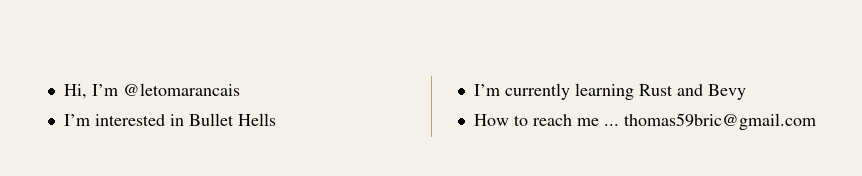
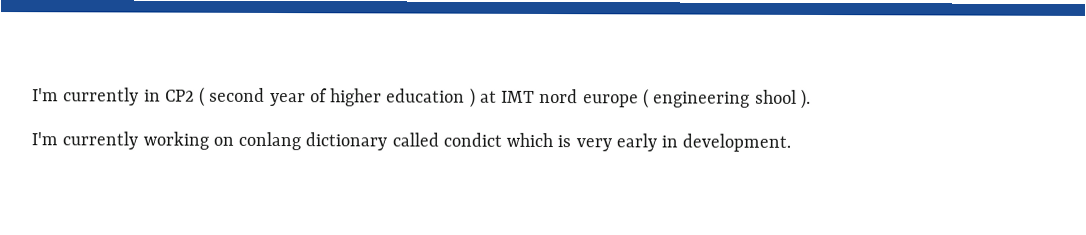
- Hi, I’m @letomarancais
- I’m interested in Bullet Hells
- I’m currently learning Rust and Bevy
- How to reach me ... thomas59bric@gmail.com
+ I'm currently in CP2 ( second year of higher education ) at IMT nord europe ( engineering shool ).
+ I'm currently working on conlang dictionary called condict which is very early in development.

